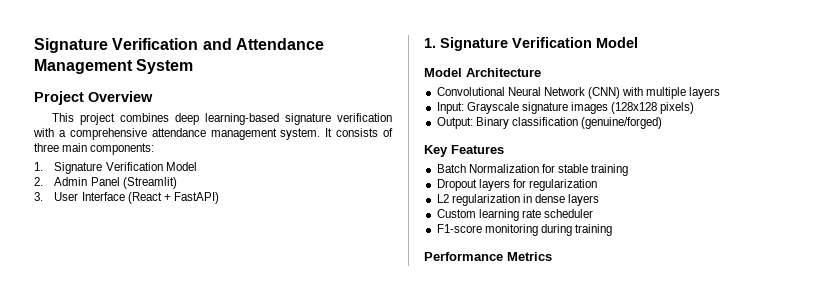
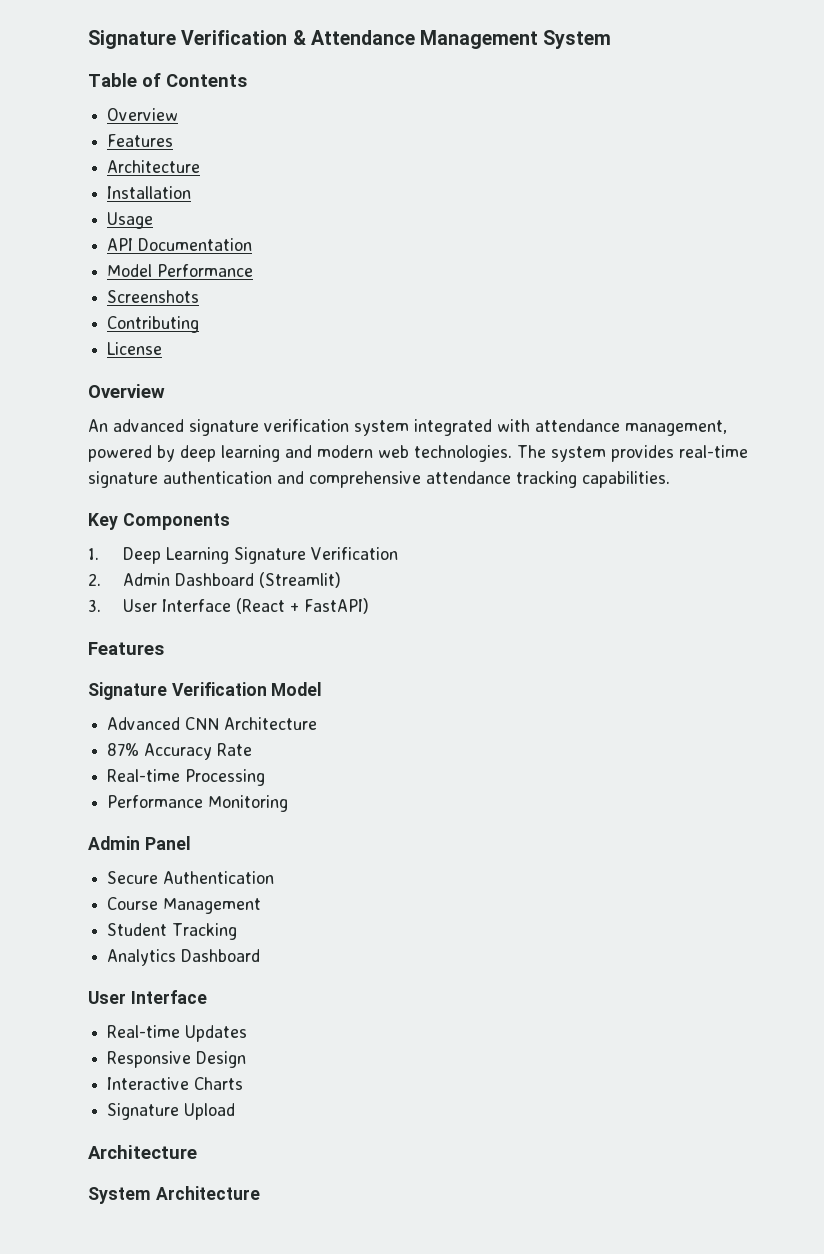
- Signature Verification and Attendance Management System
+ Signature Verification & Attendance Management System
- Project Overview
- This project combines deep learning-based signature verification with a comprehensive attendance management system. It consists of three main components:
- 1. Signature Verification Model
+ Table of Contents
+ Overview
+ Features
+ Architecture
+ Installation
+ Usage
+ API Documentation
+ Model Performance
+ Screenshots
+ Contributing
+ License
+ Overview
+ An advanced signature verification system integrated with attendance management, powered by deep learning and modern web technologies. The system provides real-time signature authentication and comprehensive attendance tracking capabilities.
+ Key Components
+ 1. Deep Learning Signature Verification
- 2. Admin Panel (Streamlit)
+ 2. Admin Dashboard (Streamlit)
  3. User Interface (React + FastAPI)
- 1. Signature Verification Model
- Model Architecture
- Convolutional Neural Network (CNN) with multiple layers
- Input: Grayscale signature images (128x128 pixels)
- Output: Binary classification (genuine/forged)
- Key Features
- Batch Normalization for stable training
- Dropout layers for regularization
- L2 regularization in dense layers
- Custom learning rate scheduler
- F1-score monitoring during training
- Performance Metrics
+ Features
+ Signature Verification Model
+ Advanced CNN Architecture
+ 87% Accuracy Rate
+ Real-time Processing
+ Performance Monitoring
+ Admin Panel
+ Secure Authentication
+ Course Management
+ Student Tracking
+ Analytics Dashboard
+ User Interface
+ Real-time Updates
+ Responsive Design
+ Interactive Charts
+ Signature Upload
+ Architecture
+ System Architecture

